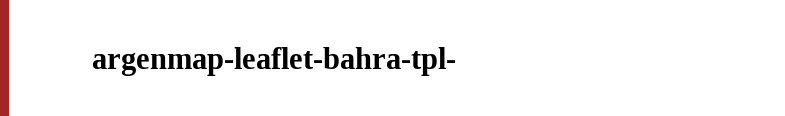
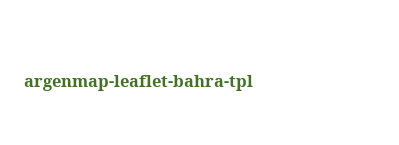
- argenmap-leaflet-bahra-tpl-
+ argenmap-leaflet-bahra-tpl

